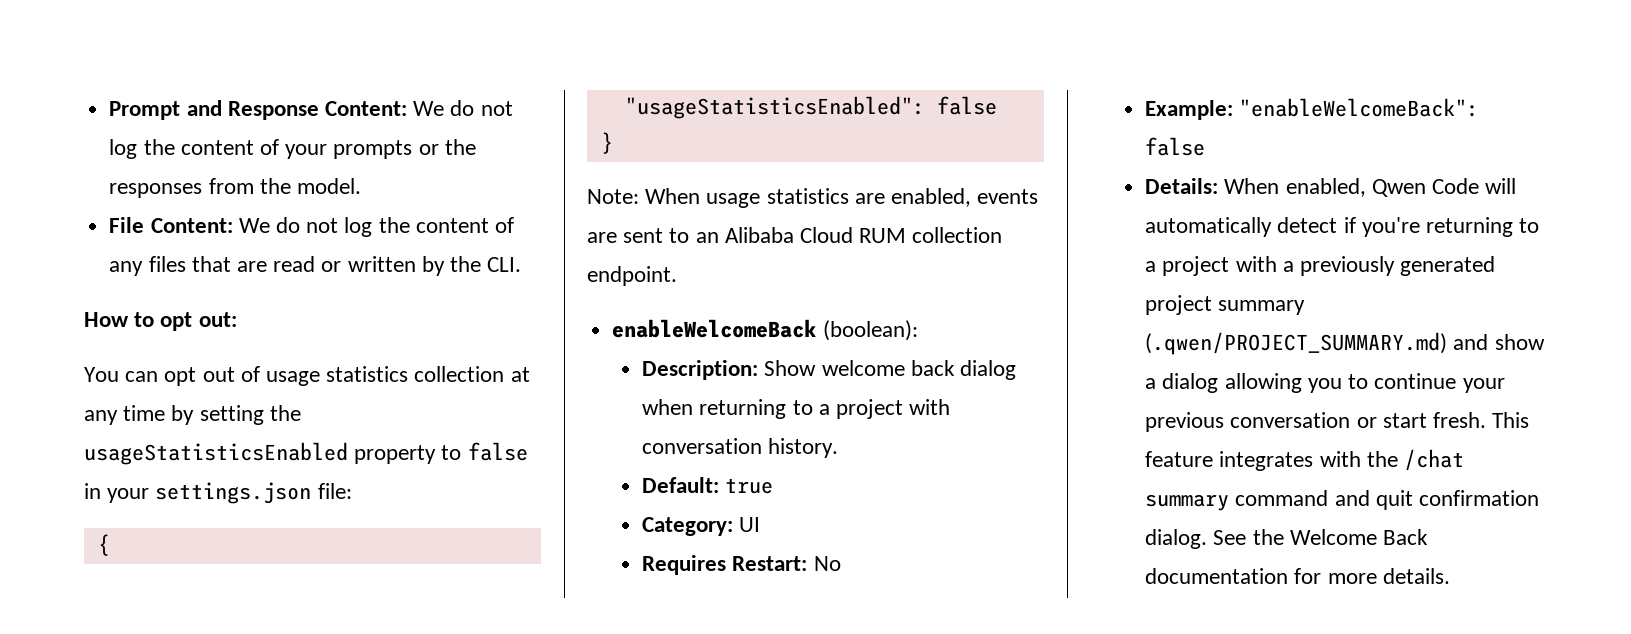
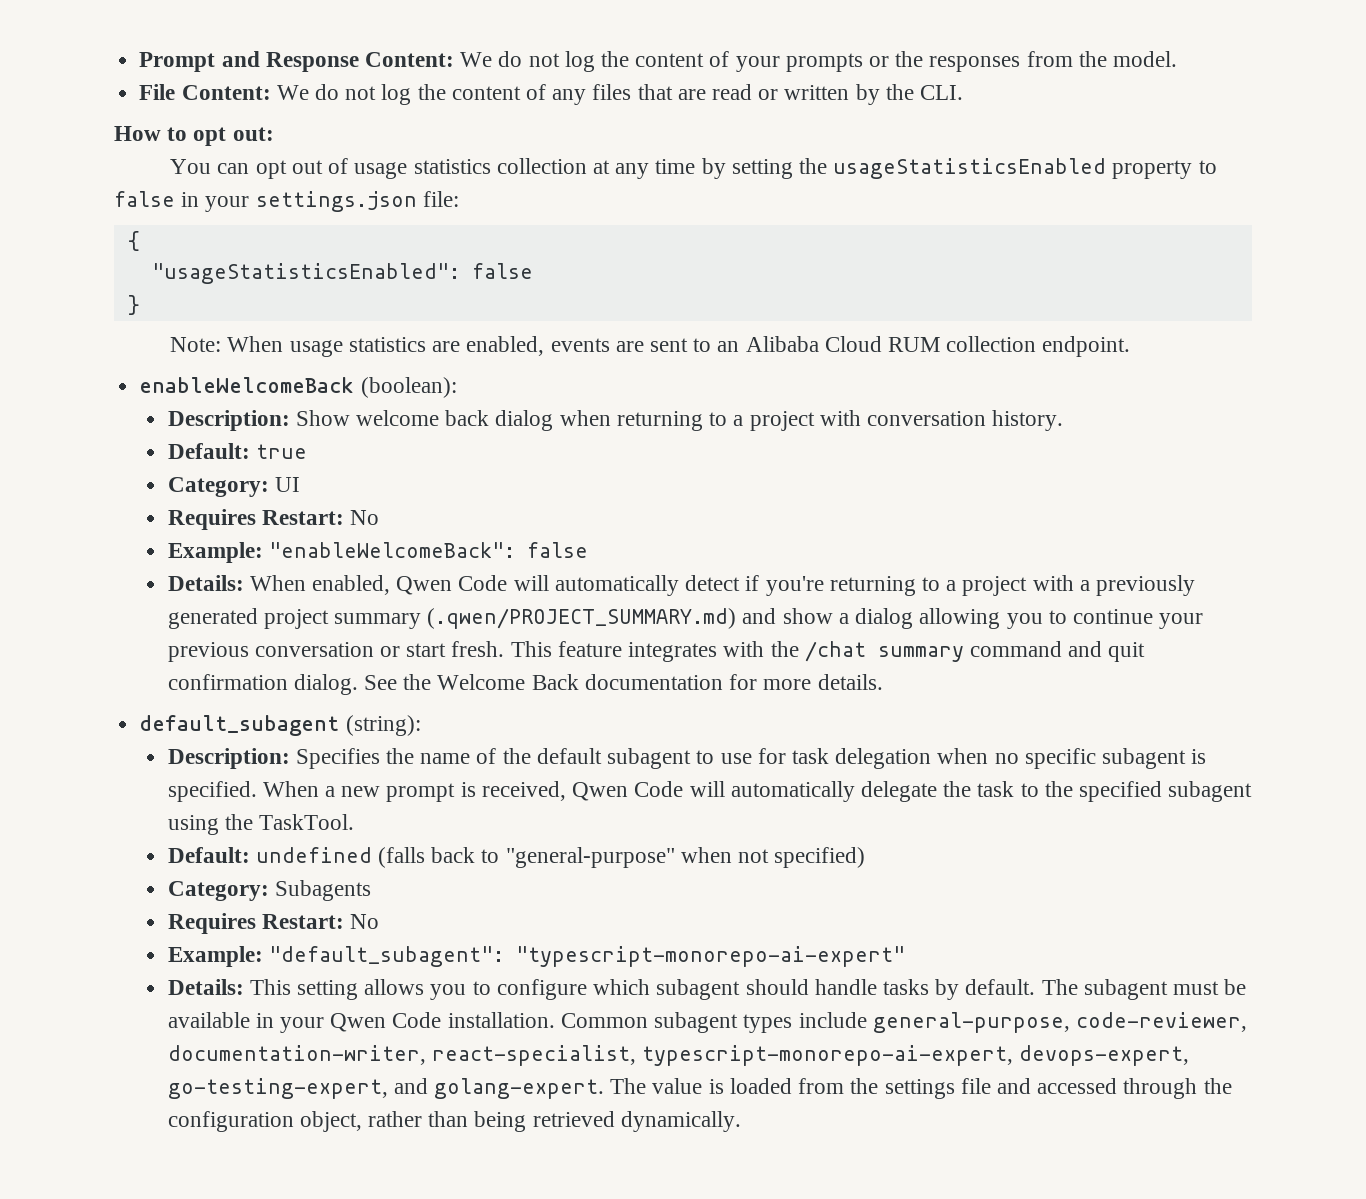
+ default_subagent (string):
+ Description: Specifies the name of the default subagent to use for task delegation when no specific subagent is specified. When a new prompt is received, Qwen Code will automatically delegate the task to the specified subagent using the TaskTool.
+ Default: undefined (falls back to "general-purpose" when not specified)
+ Category: Subagents
+ Requires Restart: No
+ Example: "default_subagent": "typescript-monorepo-ai-expert"
+ Details: This setting allows you to configure which subagent should handle tasks by default. The subagent must be available in your Qwen Code installation. Common subagent types include general-purpose, code-reviewer, documentation-writer, react-specialist, typescript-monorepo-ai-expert, devops-expert, go-testing-expert, and golang-expert. The value is loaded from the settings file and accessed through the configuration object, rather than being retrieved dynamically.

